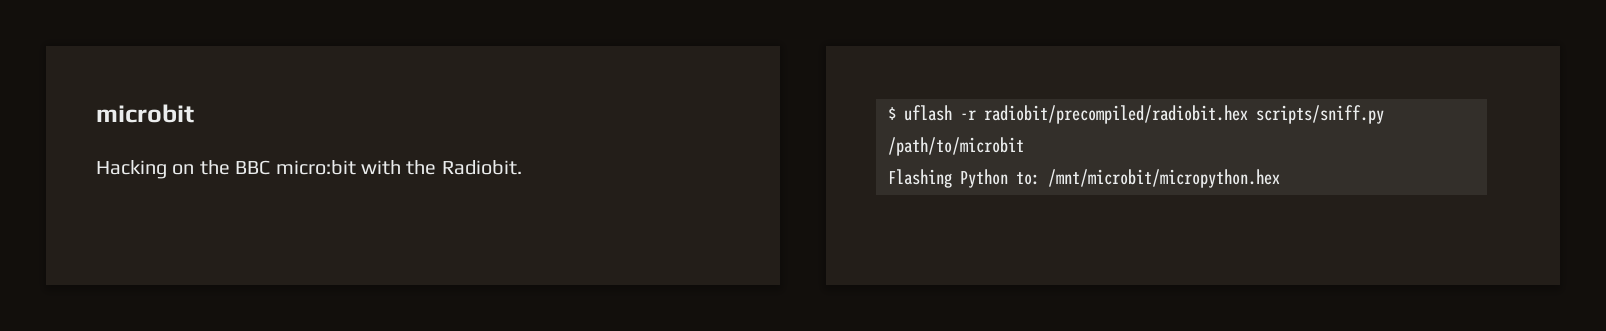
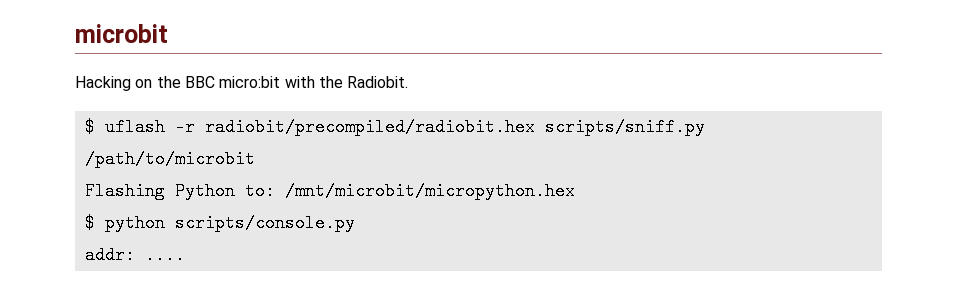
+ $ python scripts/console.py
+ addr: ....

